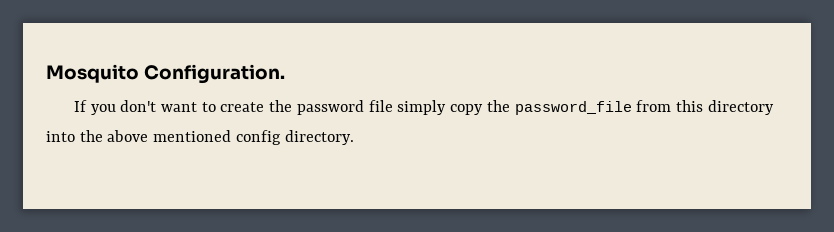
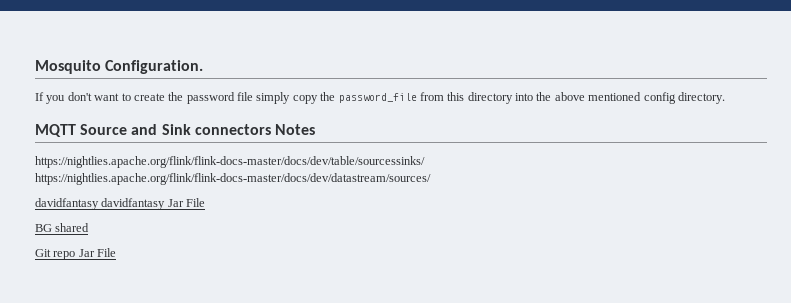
+ MQTT Source and Sink connectors Notes
+ https://nightlies.apache.org/flink/flink-docs-master/docs/dev/table/sourcessinks/ https://nightlies.apache.org/flink/flink-docs-master/docs/dev/datastream/sources/
+ davidfantasy davidfantasy Jar File
+ BG shared
+ Git repo Jar File

